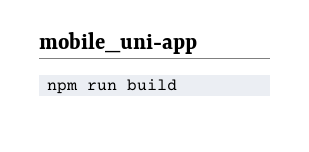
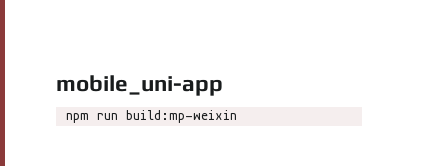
- npm run build
+ npm run build:mp-weixin

